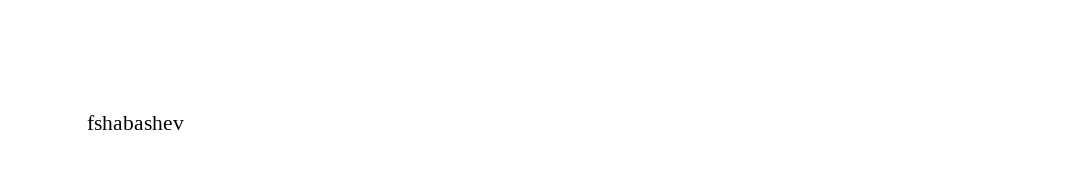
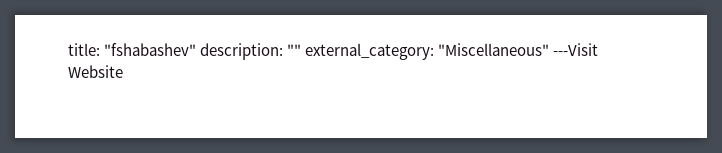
- fshabashev
+ title: "fshabashev" description: "" external_category: "Miscellaneous" ---Visit Website

